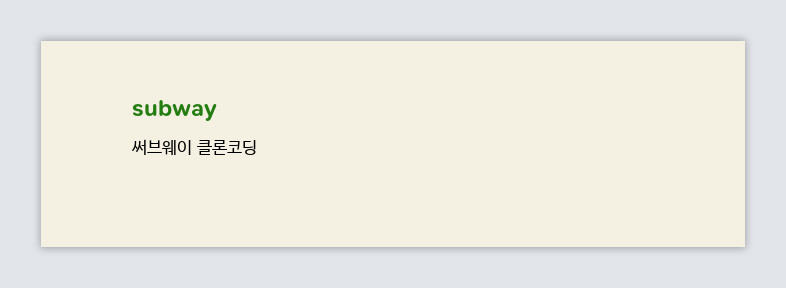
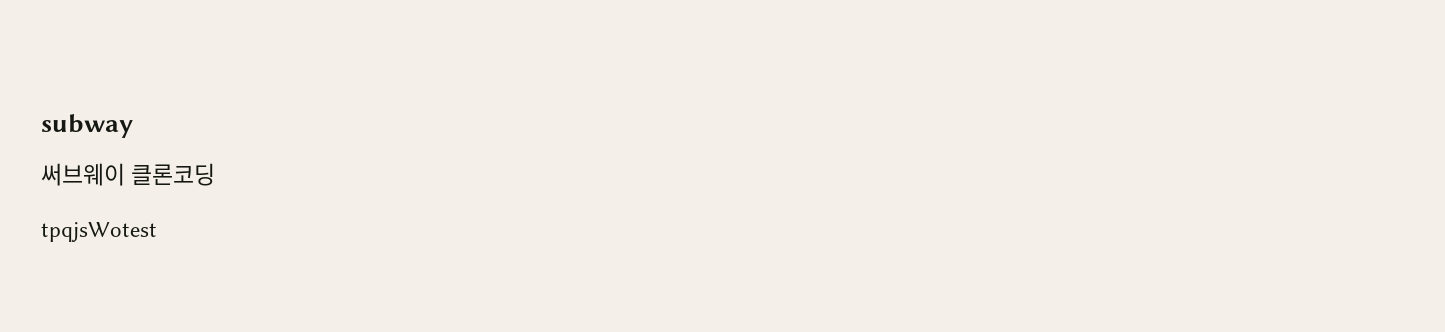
+ tpqjsWotest

